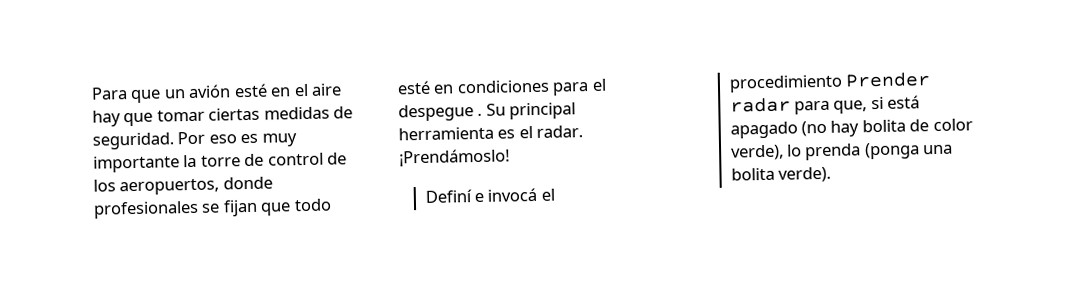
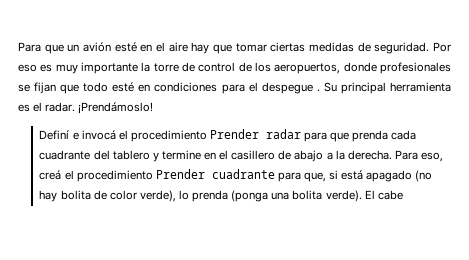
- Definí e invocá el procedimiento Prender radar para que, si está apagado (no hay bolita de color verde), lo prenda (ponga una bolita verde).
+ Definí e invocá el procedimiento Prender radar para que prenda cada cuadrante del tablero y termine en el casillero de abajo a la derecha. Para eso, creá el procedimiento Prender cuadrante para que, si está apagado (no hay bolita de color verde), lo prenda (ponga una bolita verde).
+ El cabe

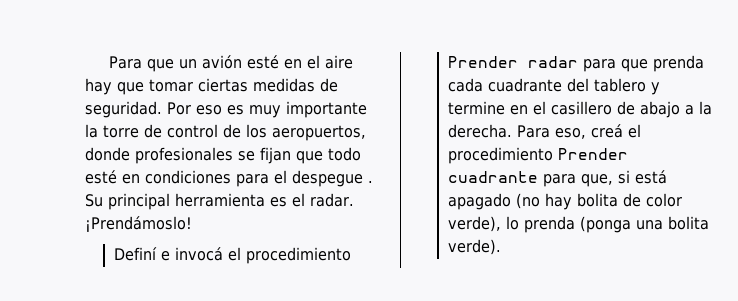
- El cabe

